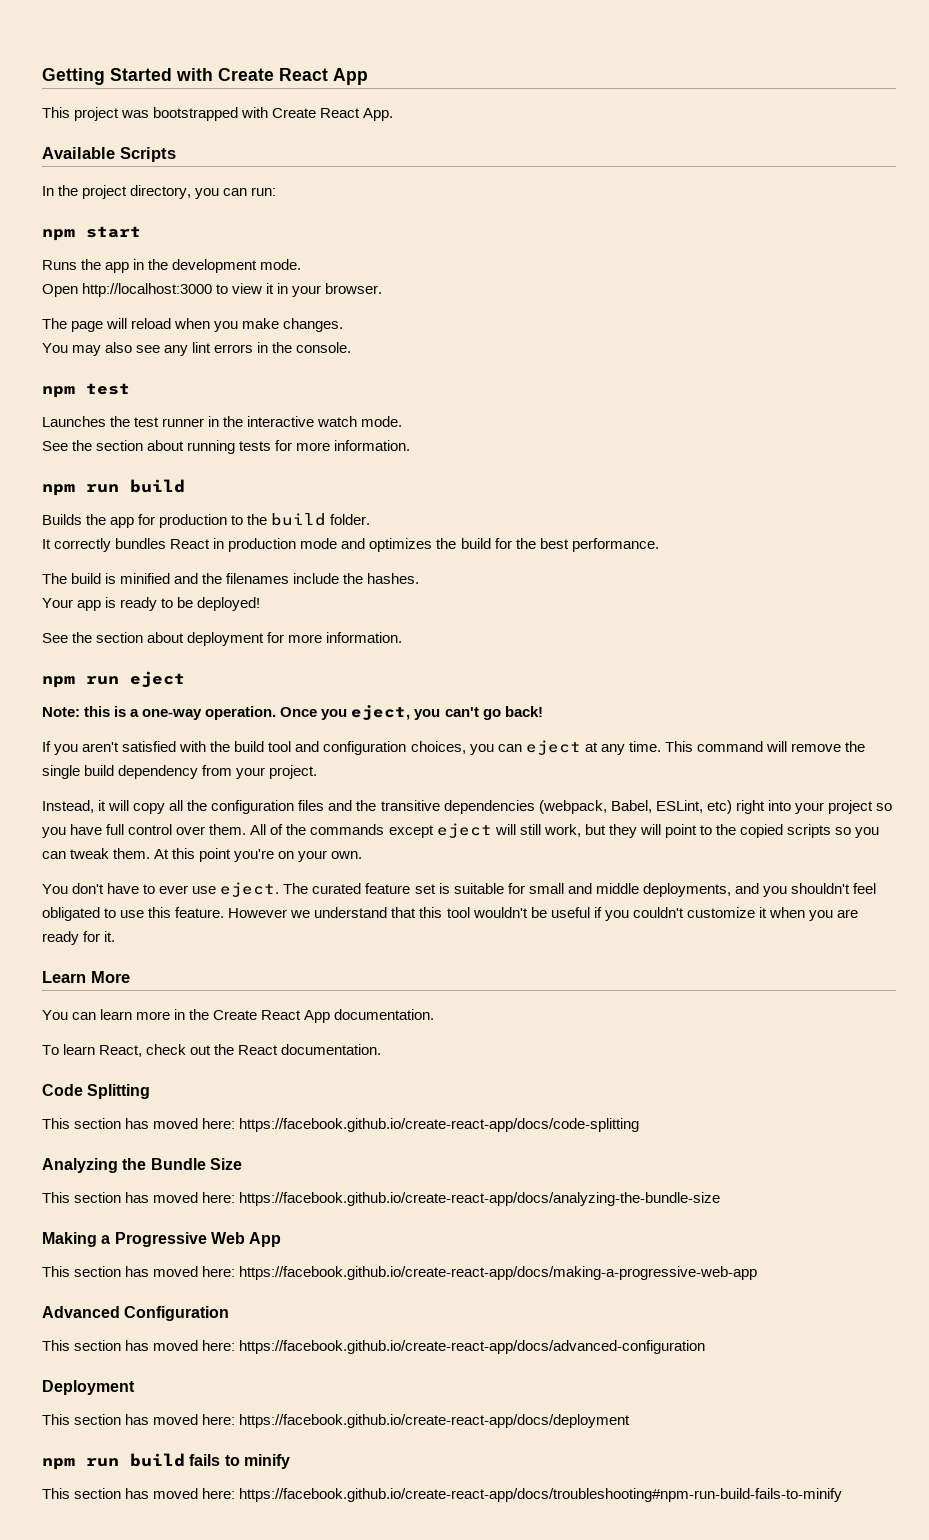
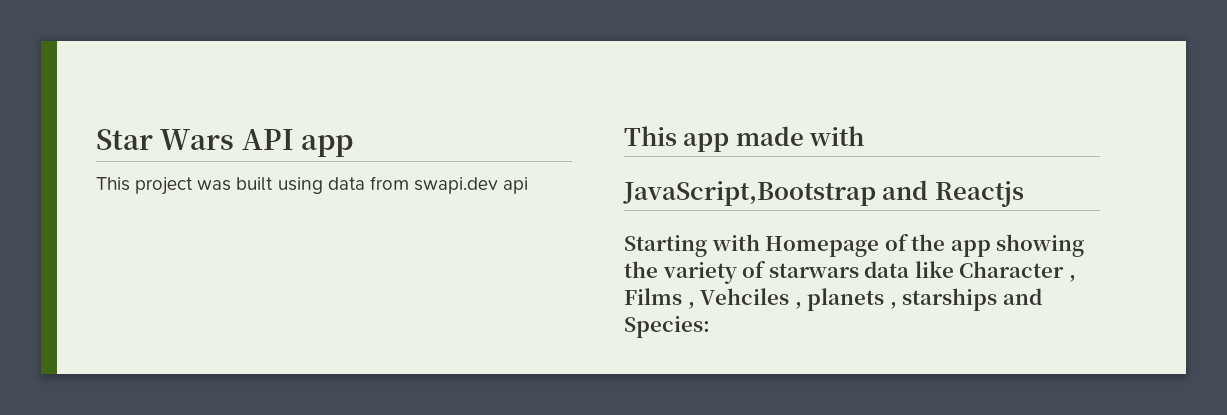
- Getting Started with Create React App
- This project was bootstrapped with Create React App.
- Available Scripts
- In the project directory, you can run:
- npm start
- Runs the app in the development mode.
- Open http://localhost:3000 to view it in your browser.
- The page will reload when you make changes.
- You may also see any lint errors in the console.
- npm test
- Launches the test runner in the interactive watch mode.
- See the section about running tests for more information.
- npm run build
- Builds the app for production to the build folder.
- It correctly bundles React in production mode and optimizes the build for the best performance.
- The build is minified and the filenames include the hashes.
- Your app is ready to be deployed!
- See the section about deployment for more information.
- npm run eject
- Note: this is a one-way operation. Once you eject, you can't go back!
- If you aren't satisfied with the build tool and configuration choices, you can eject at any time. This command will remove the single build dependency from your project.
- Instead, it will copy all the configuration files and the transitive dependencies (webpack, Babel, ESLint, etc) right into your project so you have full control over them. All of the commands except eject will still work, but they will point to the copied scripts so you can tweak them. At this point you're on your own.
- You don't have to ever use eject. The curated feature set is suitable for small and middle deployments, and you shouldn't feel obligated to use this feature. However we understand that this tool wouldn't be useful if you couldn't customize it when you are ready for it.
- Learn More
- You can learn more in the Create React App documentation.
- To learn React, check out the React documentation.
- Code Splitting
- This section has moved here: https://facebook.github.io/create-react-app/docs/code-splitting
- Analyzing the Bundle Size
- This section has moved here: https://facebook.github.io/create-react-app/docs/analyzing-the-bundle-size
- Making a Progressive Web App
- This section has moved here: https://facebook.github.io/create-react-app/docs/making-a-progressive-web-app
- Advanced Configuration
- This section has moved here: https://facebook.github.io/create-react-app/docs/advanced-configuration
- Deployment
- This section has moved here: https://facebook.github.io/create-react-app/docs/deployment
- npm run build fails to minify
- This section has moved here: https://facebook.github.io/create-react-app/docs/troubleshooting#npm-run-build-fails-to-minify
+ Star Wars API app
+ This project was built using data from swapi.dev api
+ This app made with
+ JavaScript,Bootstrap and Reactjs
+ Starting with Homepage of the app showing the variety of starwars data like Character , Films , Vehciles , planets , starships and Species:

